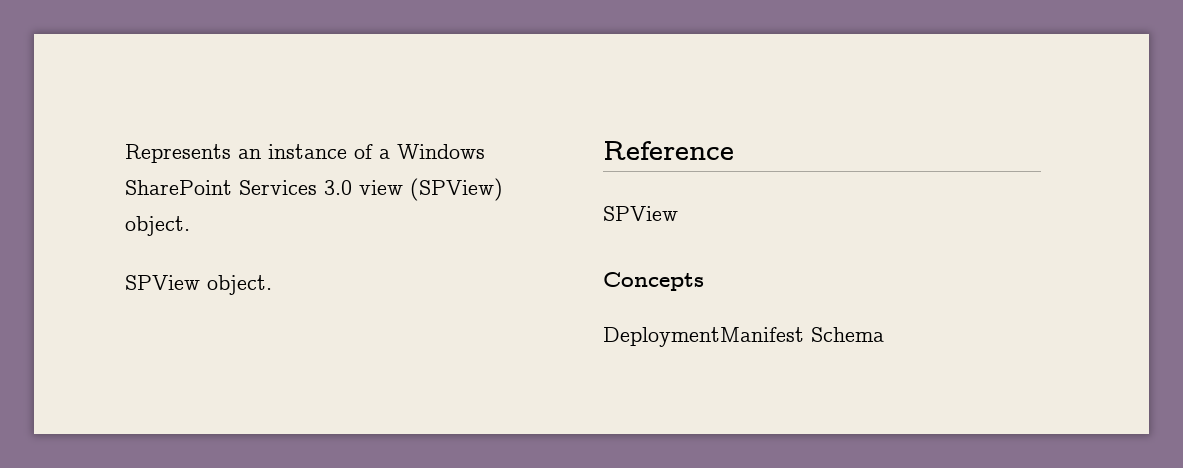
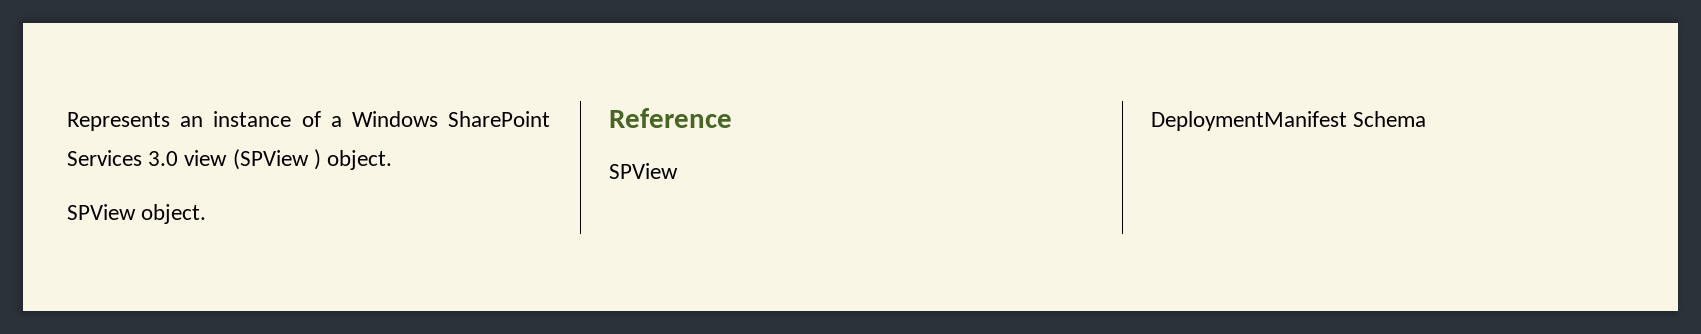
- Represents an instance of a Windows SharePoint Services 3.0 view (SPView) object.
+ Represents an instance of a Windows SharePoint Services 3.0 view (SPView ) object.
- Concepts

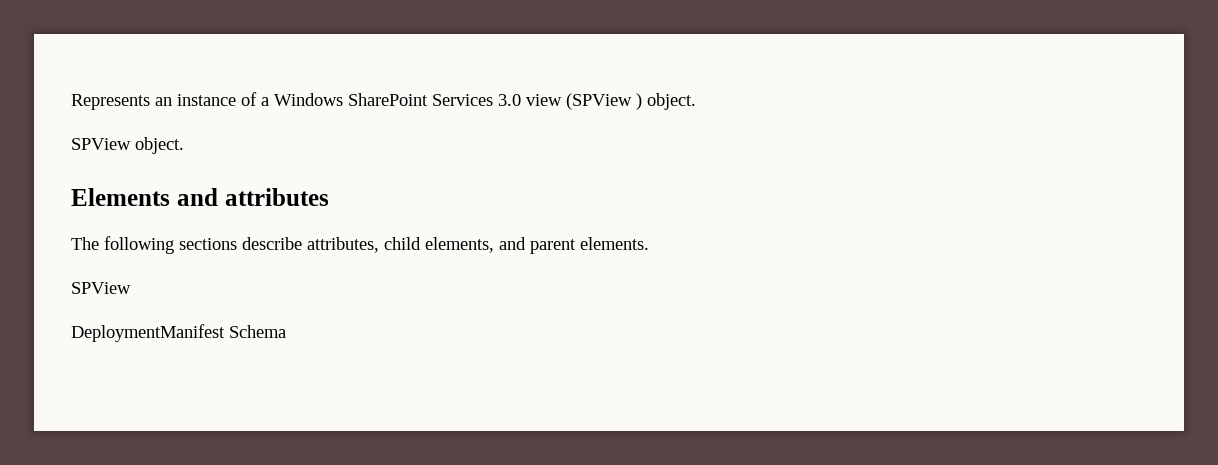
- Reference
+ Elements and attributes
+ The following sections describe attributes, child elements, and parent elements.

